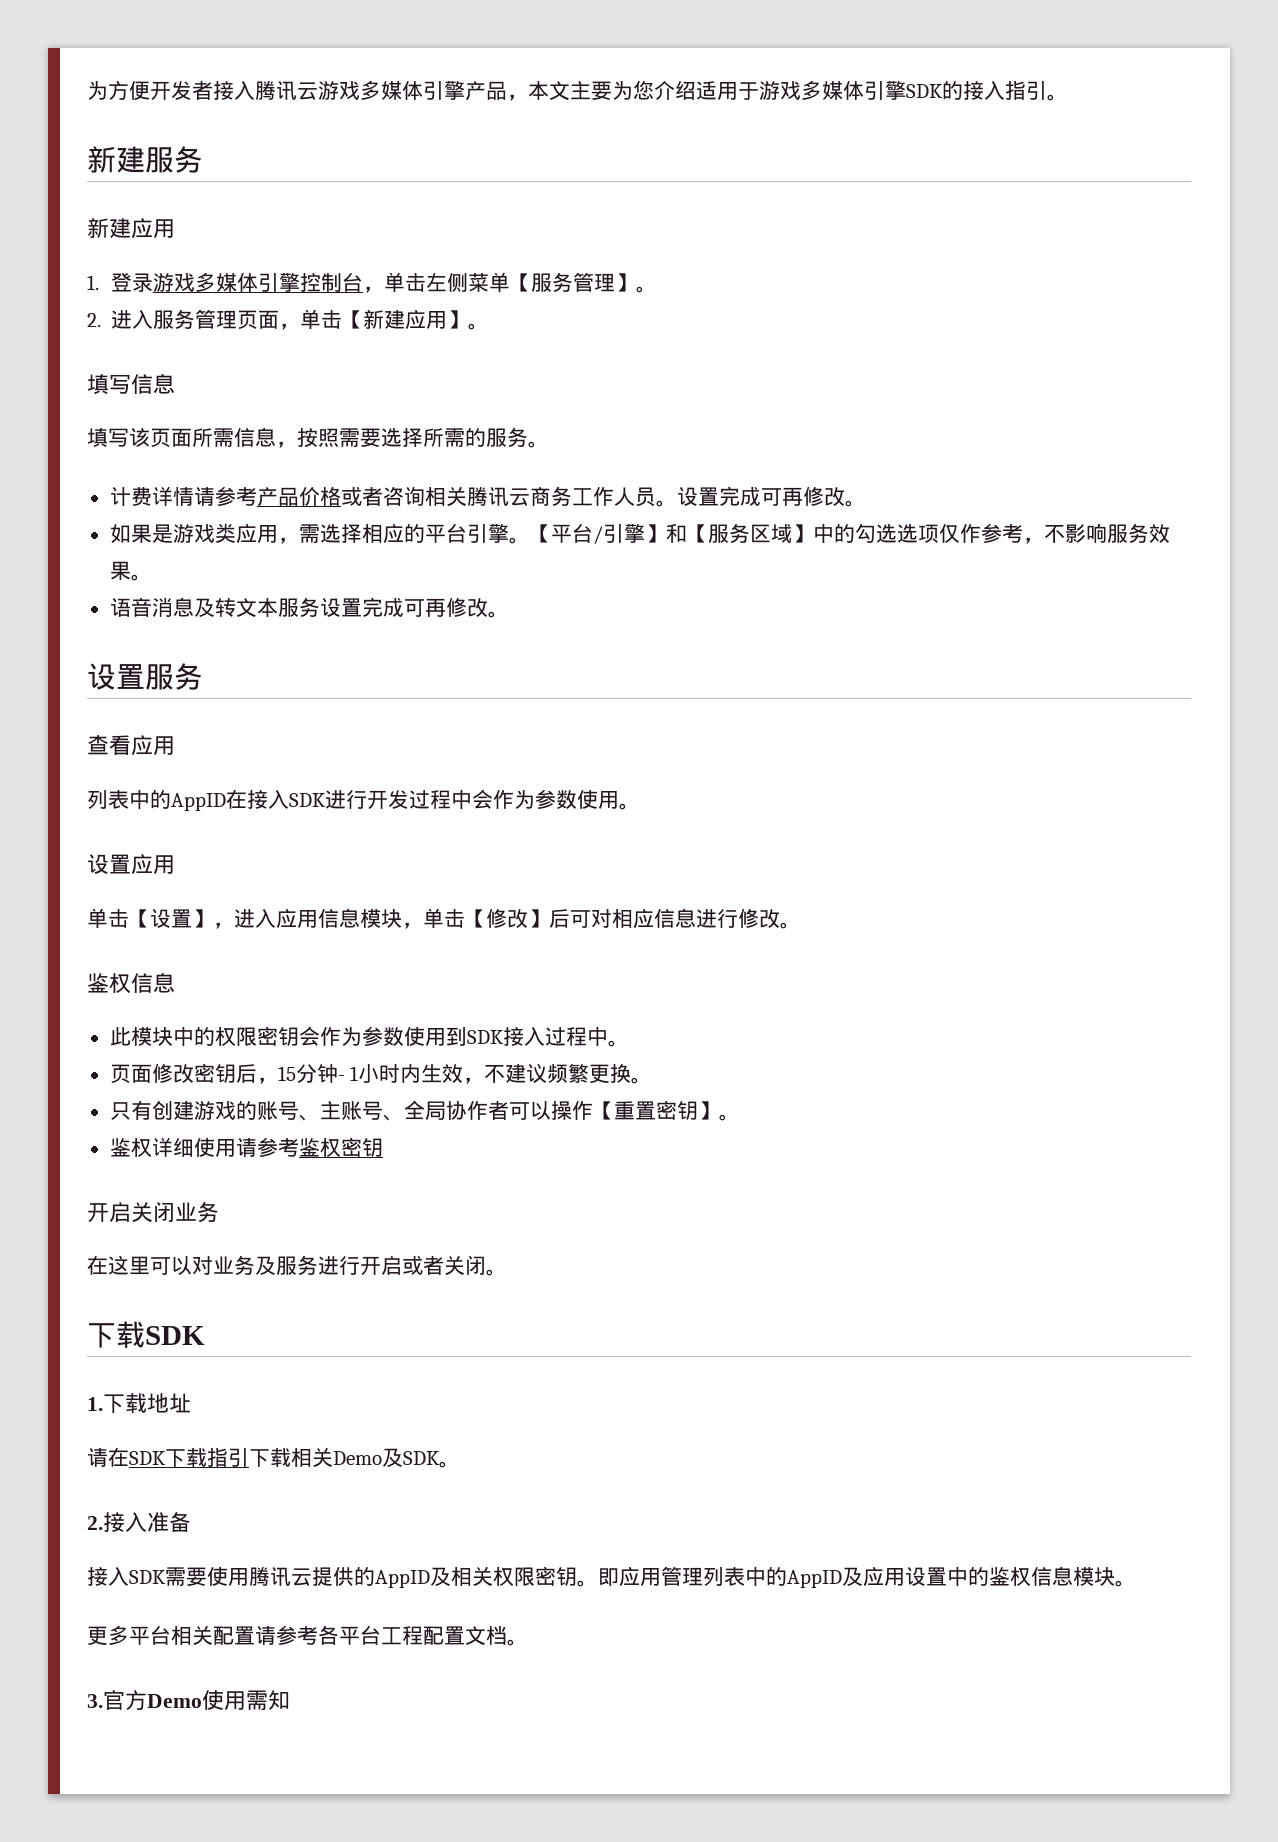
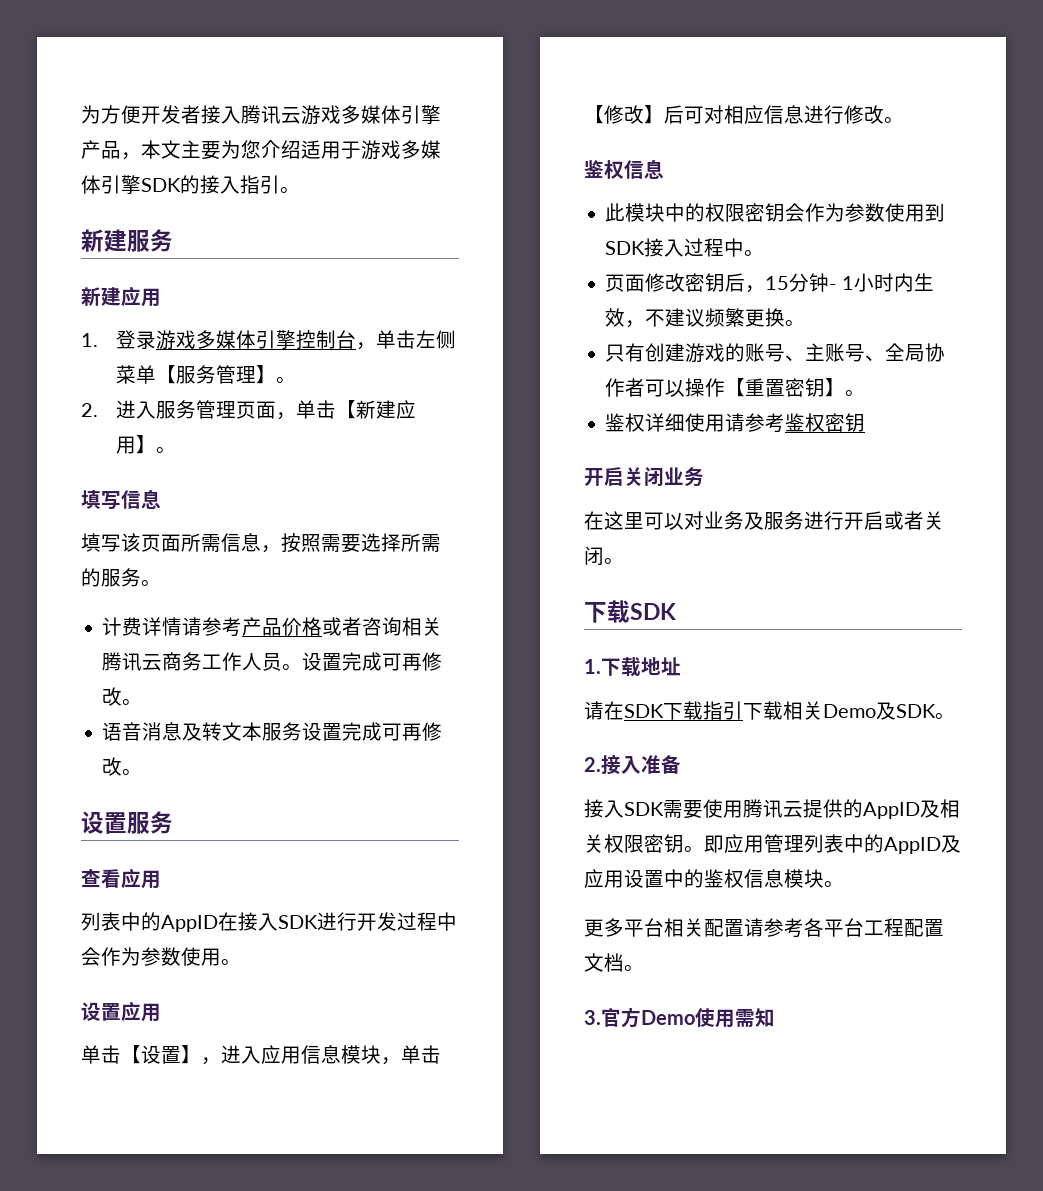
- 如果是游戏类应用，需选择相应的平台引擎。【平台/引擎】和【服务区域】中的勾选选项仅作参考，不影响服务效果。

